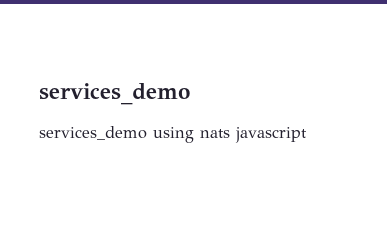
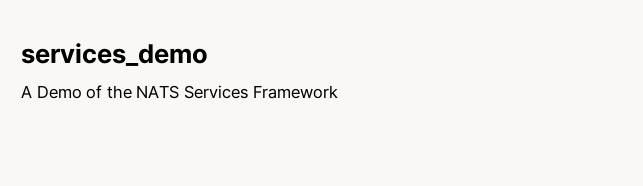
- services_demo using nats javascript
+ A Demo of the NATS Services Framework

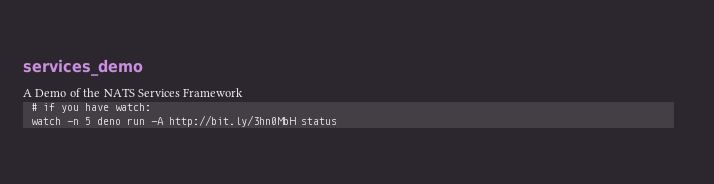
+ # if you have watch:
+ watch -n 5 deno run -A http://bit.ly/3hn0MbH status

